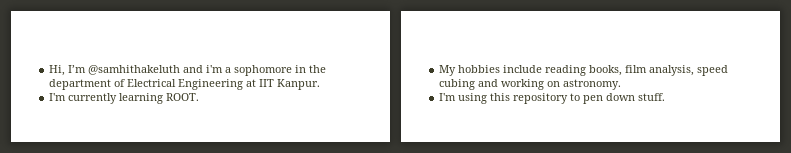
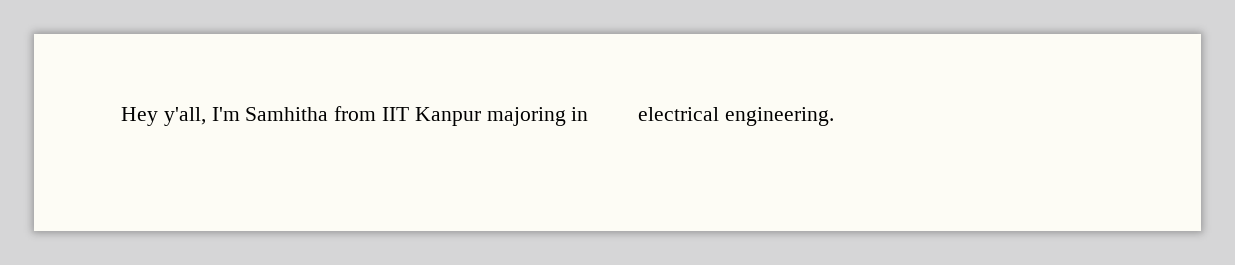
- Hi, I’m @samhithakeluth and i'm a sophomore in the department of Electrical Engineering at IIT Kanpur.
- I'm currently learning ROOT.
- My hobbies include reading books, film analysis, speed cubing and working on astronomy.
- I'm using this repository to pen down stuff.
+ Hey y'all, I'm Samhitha from IIT Kanpur majoring in electrical engineering.

